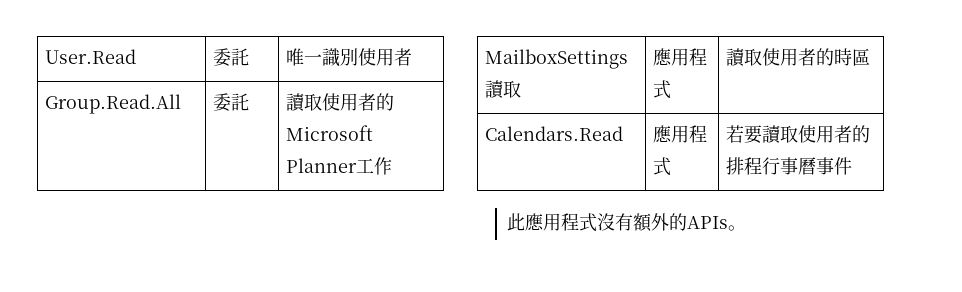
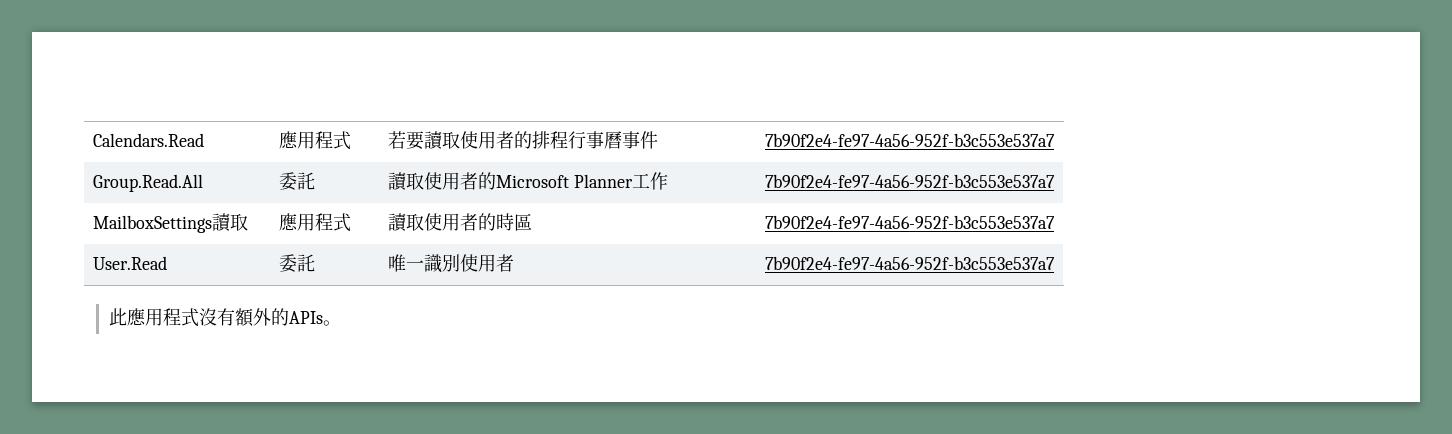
- User.Read | 委託 | 唯一識別使用者
- Group.Read.All | 委託 | 讀取使用者的Microsoft Planner工作
- MailboxSettings讀取 | 應用程式 | 讀取使用者的時區
- Calendars.Read | 應用程式 | 若要讀取使用者的排程行事曆事件
+ Calendars.Read | 應用程式 | 若要讀取使用者的排程行事曆事件 | 7b90f2e4-fe97-4a56-952f-b3c553e537a7
+ Group.Read.All | 委託 | 讀取使用者的Microsoft Planner工作 | 7b90f2e4-fe97-4a56-952f-b3c553e537a7
+ MailboxSettings讀取 | 應用程式 | 讀取使用者的時區 | 7b90f2e4-fe97-4a56-952f-b3c553e537a7
+ User.Read | 委託 | 唯一識別使用者 | 7b90f2e4-fe97-4a56-952f-b3c553e537a7

